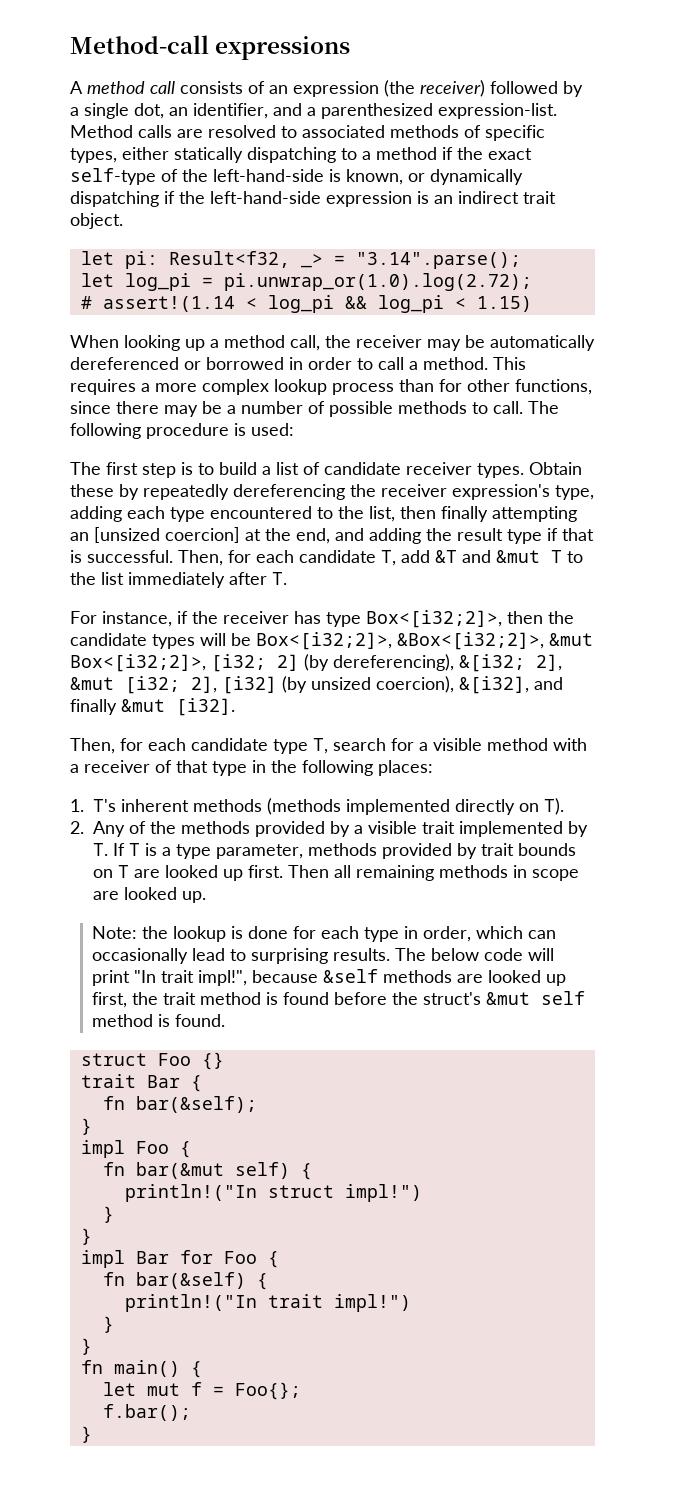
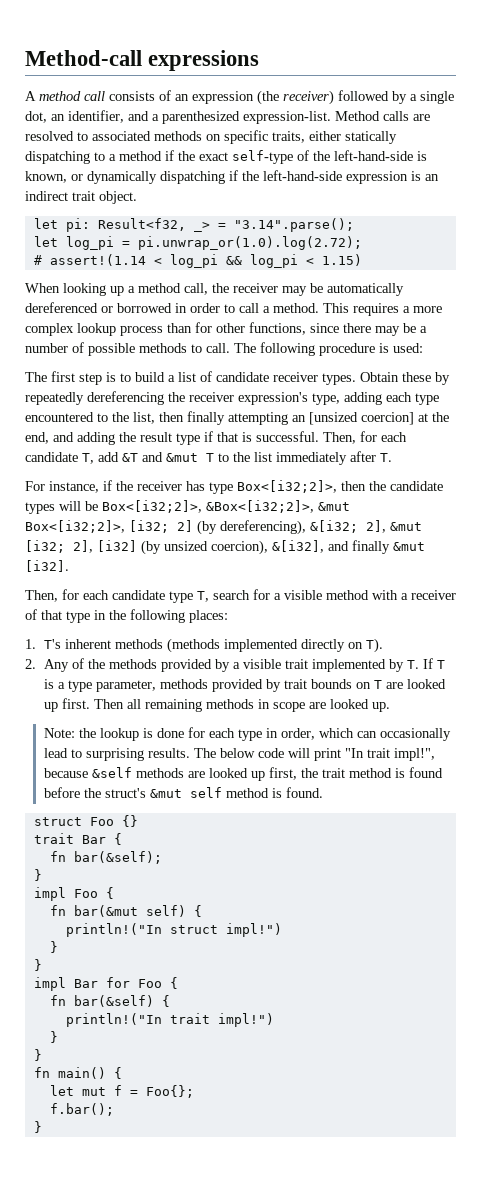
- Method calls are resolved to associated methods of specific types, either statically dispatching to a method if the exact self-type of the left-hand-side is known, or dynamically dispatching if the left-hand-side expression is an indirect trait object.
+ Method calls are resolved to associated methods on specific traits, either statically dispatching to a method if the exact self-type of the left-hand-side is known, or dynamically dispatching if the left-hand-side expression is an indirect trait object.

